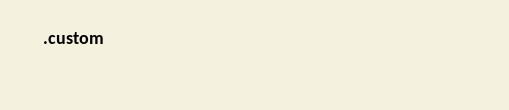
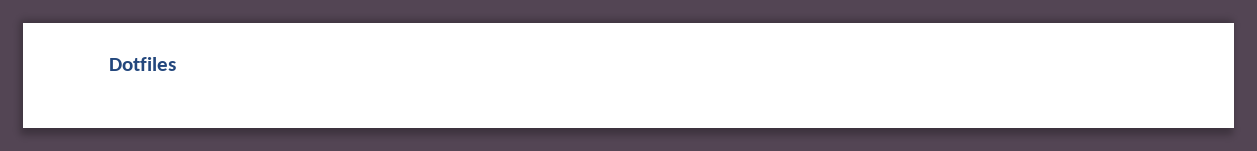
- .custom
+ Dotfiles

